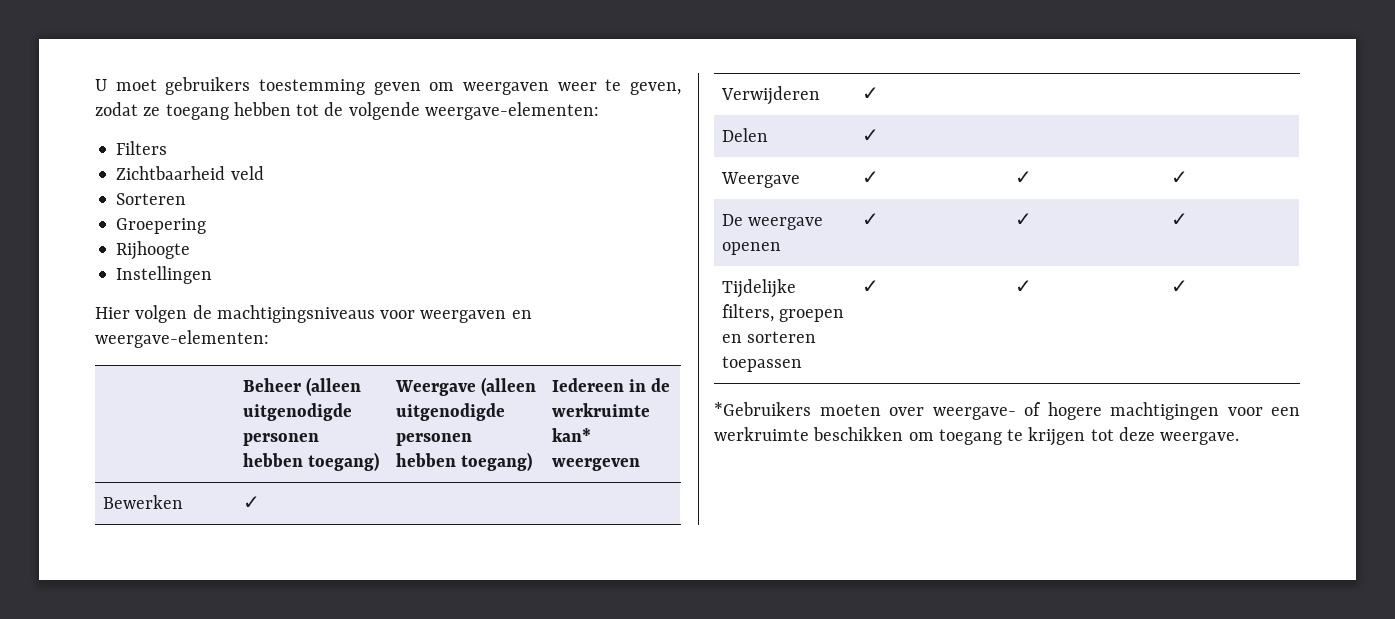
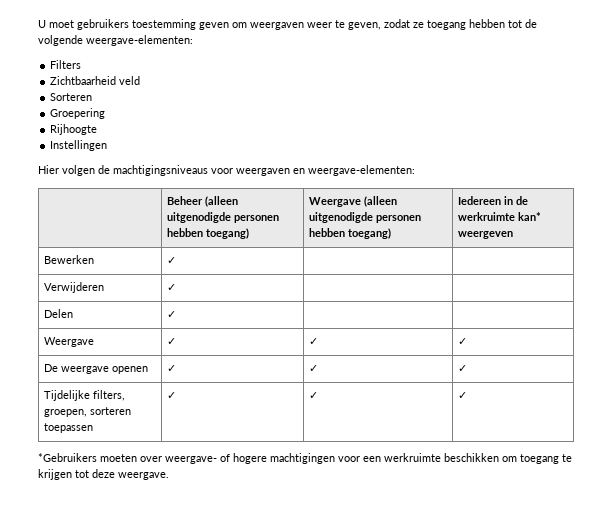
- Tijdelijke filters, groepen en sorteren toepassen | ✓ | ✓ | ✓
+ Tijdelijke filters, groepen, sorteren toepassen | ✓ | ✓ | ✓

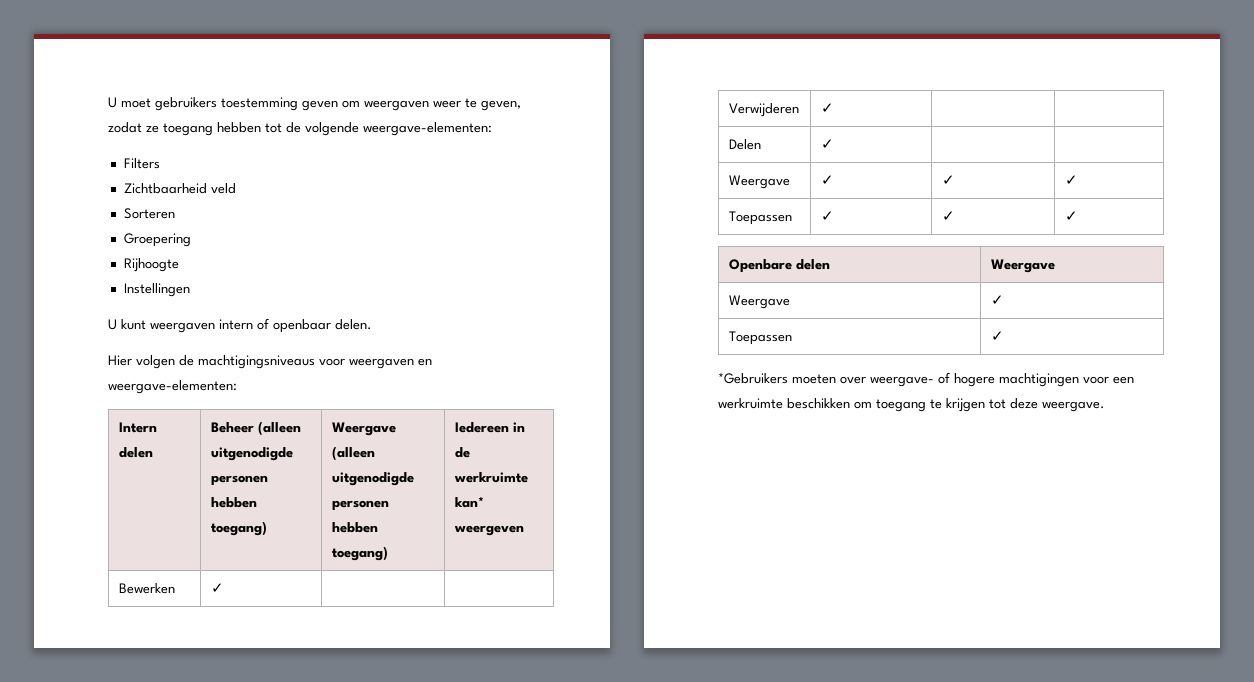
+ U kunt weergaven intern of openbaar delen.
- | Beheer (alleen uitgenodigde personen hebben toegang) | Weergave (alleen uitgenodigde personen hebben toegang) | Iedereen in de werkruimte kan* weergeven
+ Intern delen | Beheer (alleen uitgenodigde personen hebben toegang) | Weergave (alleen uitgenodigde personen hebben toegang) | Iedereen in de werkruimte kan* weergeven
- De weergave openen | ✓ | ✓ | ✓
- Tijdelijke filters, groepen, sorteren toepassen | ✓ | ✓ | ✓
+ Toepassen | ✓ | ✓ | ✓
+ Openbare delen | Weergave
+ Weergave | ✓
+ Toepassen | ✓

